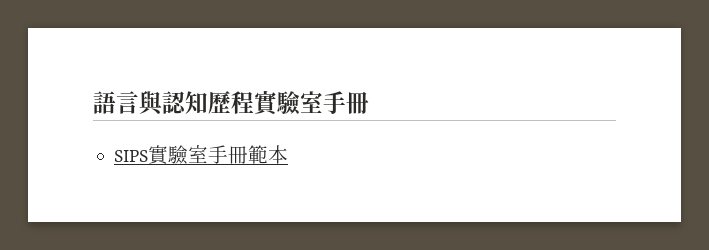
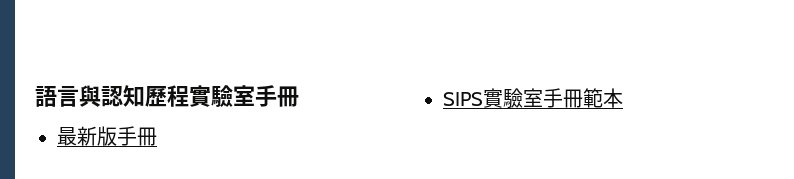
+ 最新版手冊

